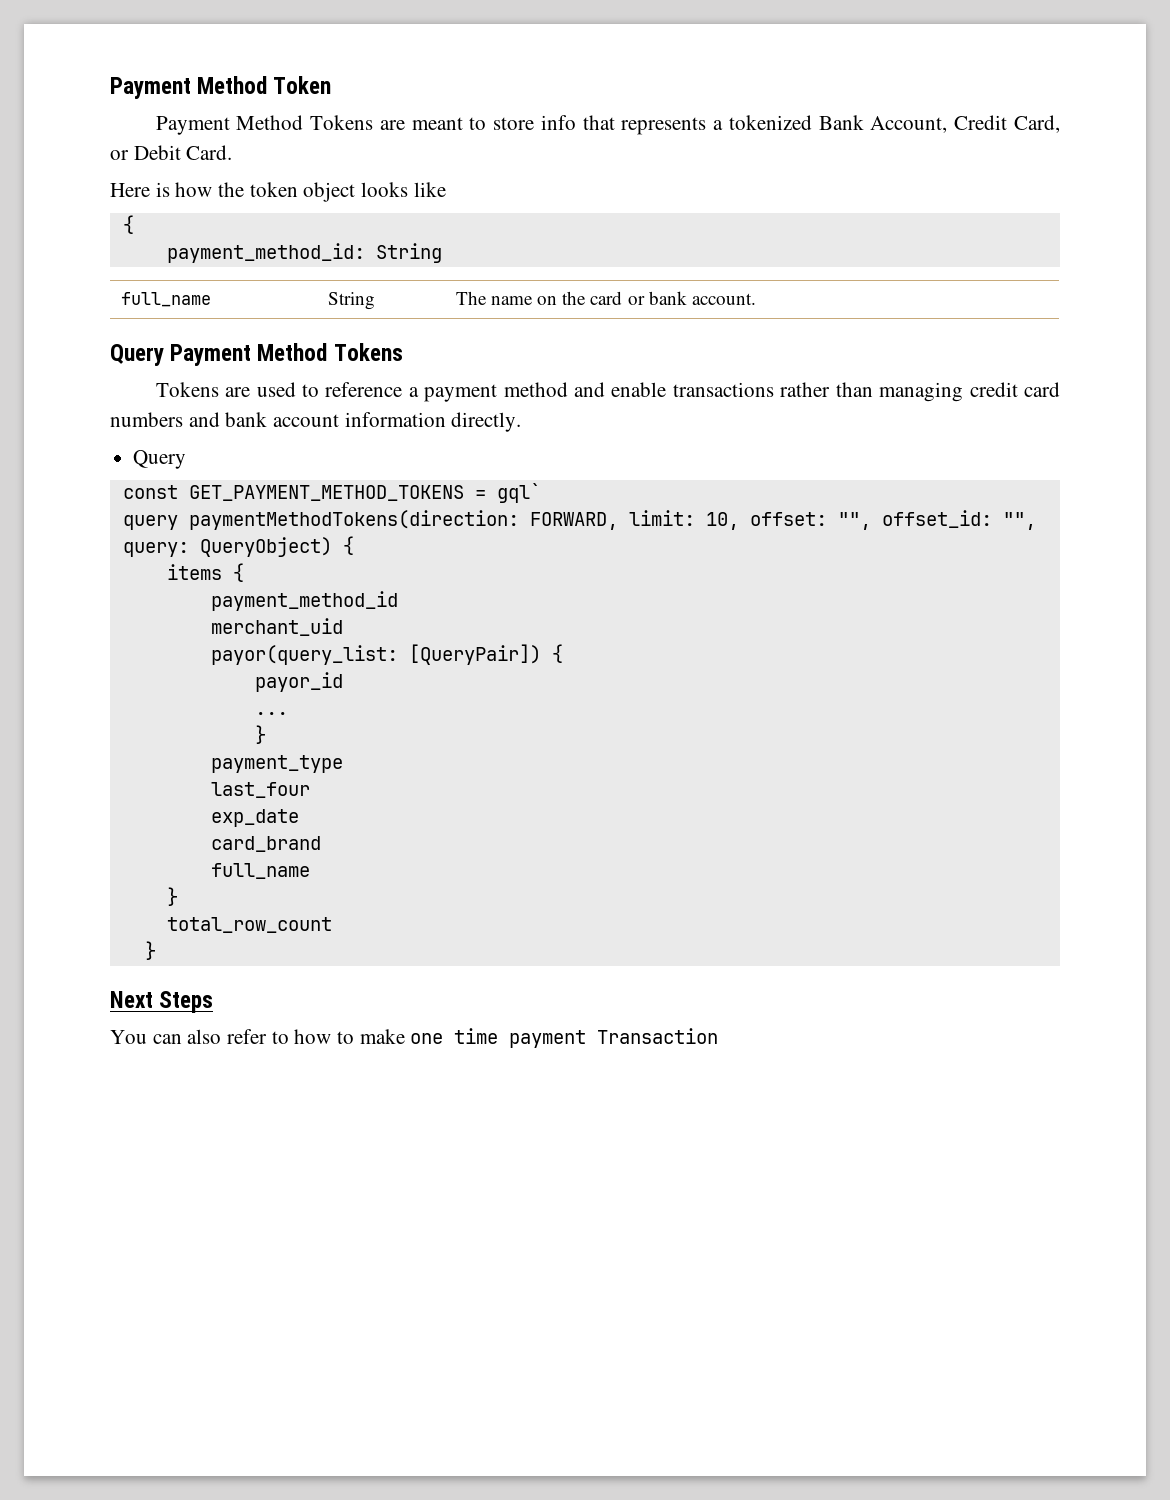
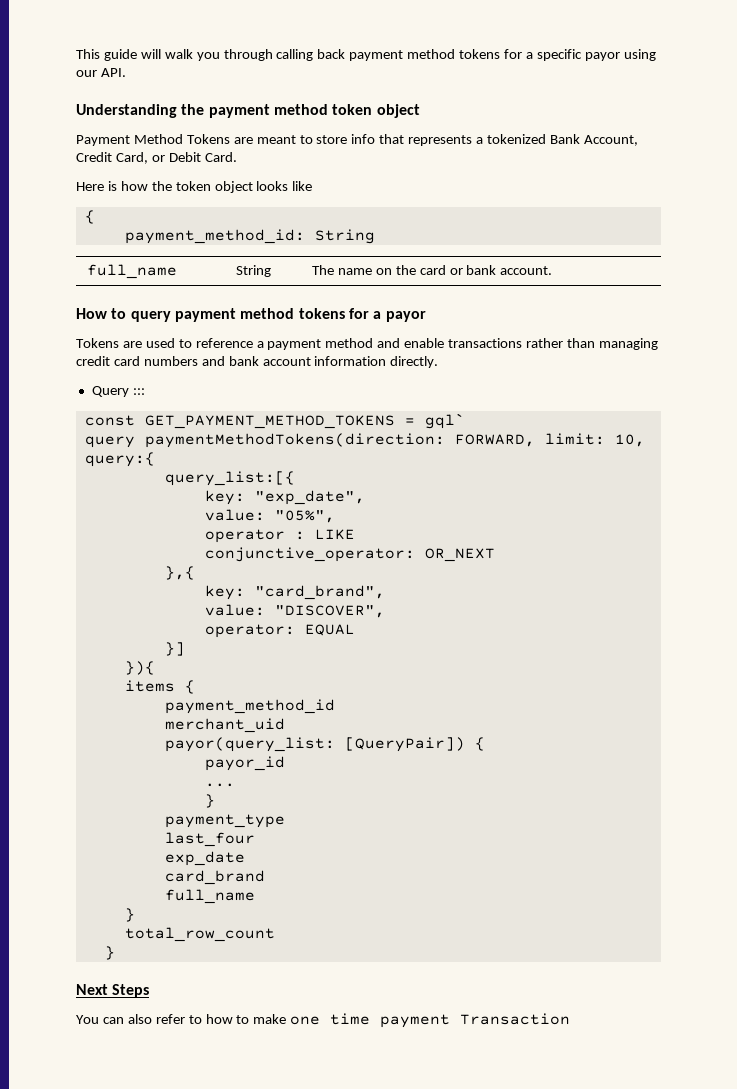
- Payment Method Token
+ This guide will walk you through calling back payment method tokens for a specific payor using our API.
+ Understanding the payment method token object
- Query Payment Method Tokens
+ How to query payment method tokens for a payor
  Tokens are used to reference a payment method and enable transactions rather than managing credit card numbers and bank account information directly.
- Query
+ Query :::
- query paymentMethodTokens(direction: FORWARD, limit: 10, offset: "", offset_id: "", query: QueryObject) {
+ query paymentMethodTokens(direction: FORWARD, limit: 10, query:{
+ query_list:[{
+ key: "exp_date",
+ value: "05%",
+ operator : LIKE
+ conjunctive_operator: OR_NEXT
+ },{
+ key: "card_brand",
+ value: "DISCOVER",
+ operator: EQUAL
+ }]
+ }){

